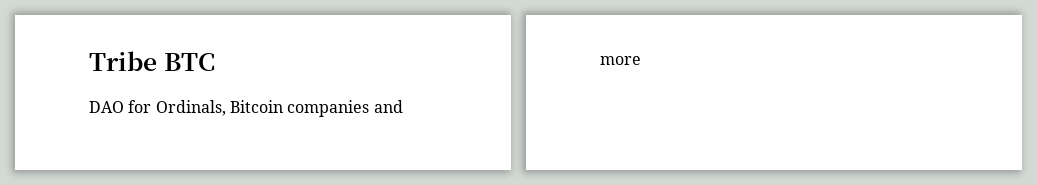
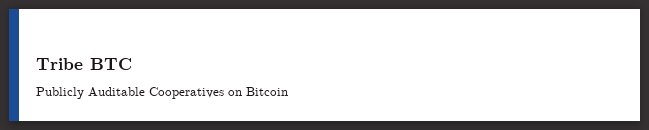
- DAO for Ordinals, Bitcoin companies and more
+ Publicly Auditable Cooperatives on Bitcoin

